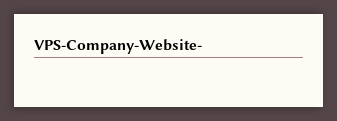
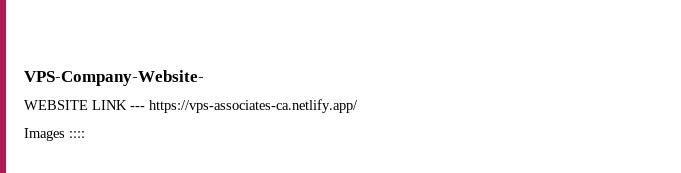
+ WEBSITE LINK --- https://vps-associates-ca.netlify.app/
+ Images ::::

